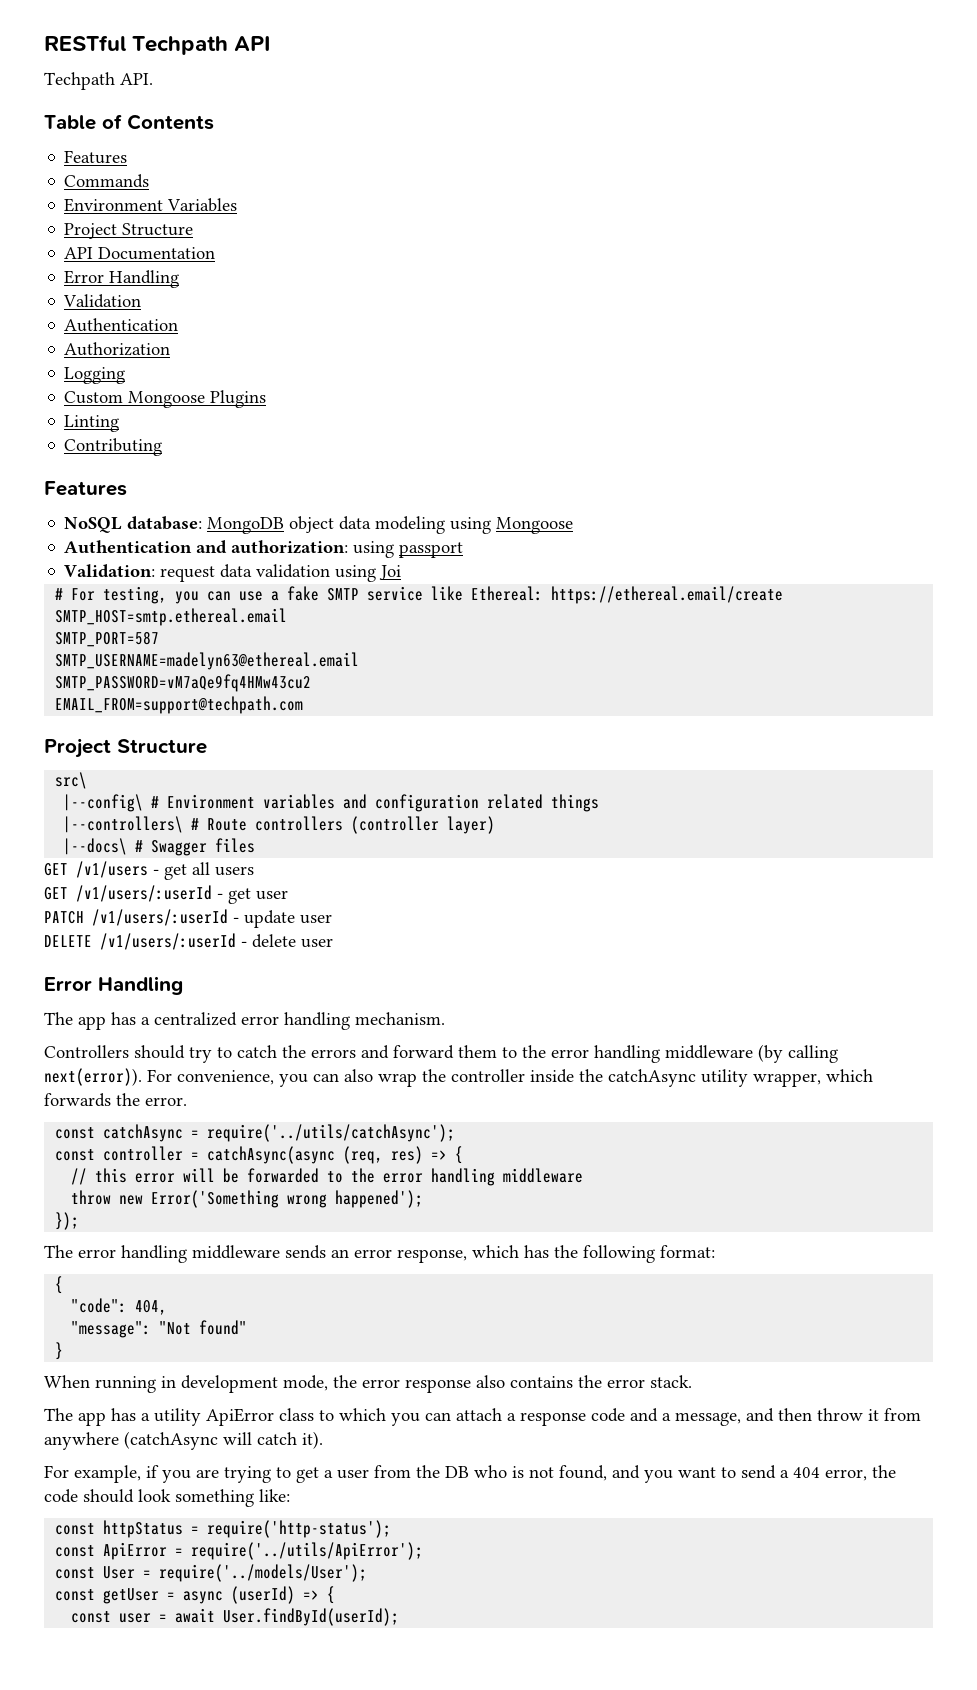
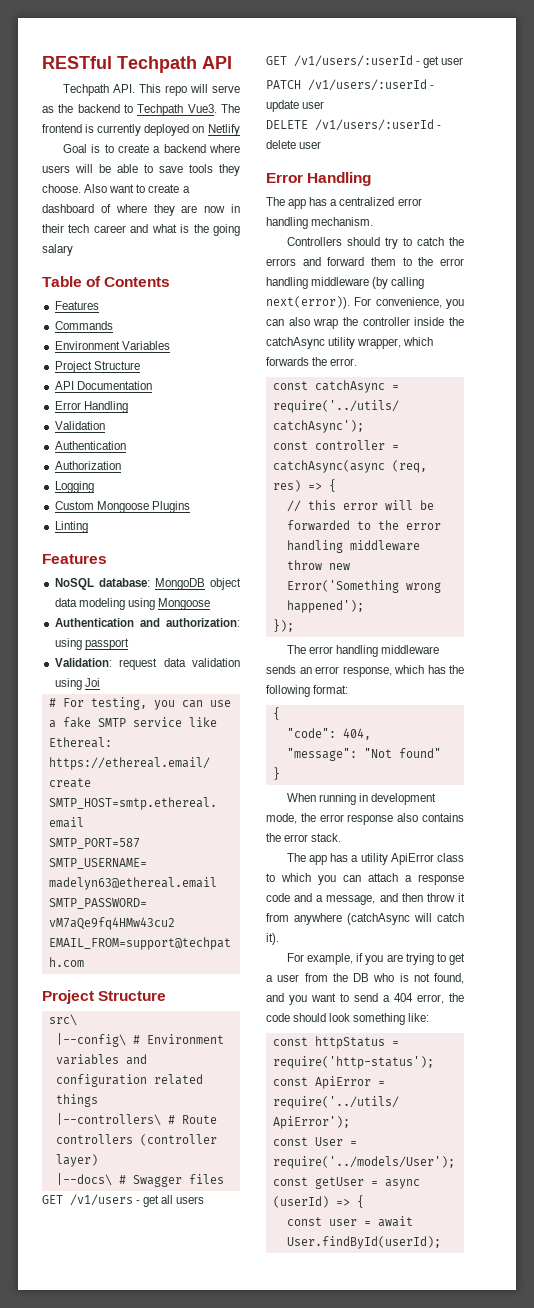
- Techpath API.
+ Techpath API. This repo will serve as the backend to Techpath Vue3. The frontend is currently deployed on Netlify
+ Goal is to create a backend where users will be able to save tools they choose. Also want to create a dashboard of where they are now in their tech career and what is the going salary
- Contributing

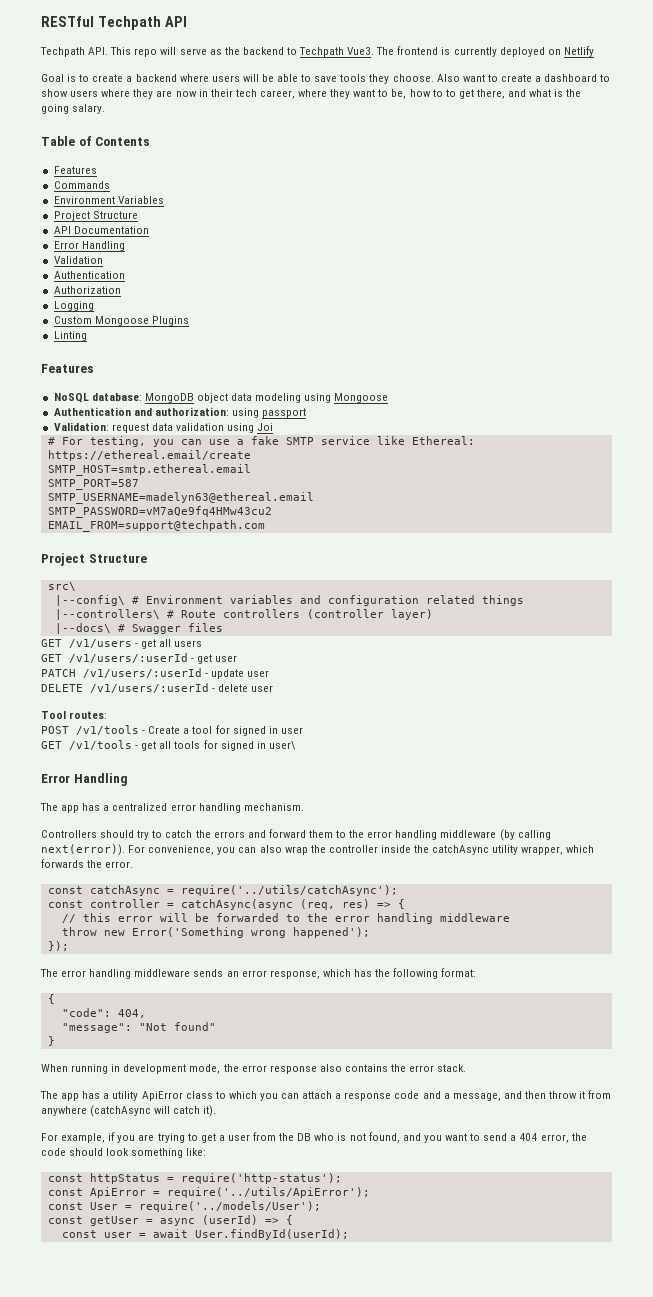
- Also want to create a dashboard of where they are now in their tech career and what is the going salary
+ Also want to create a dashboard to show users where they are now in their tech career, where they want to be, how to to get there, and what is the going salary.
+ Tool routes:
+ POST /v1/tools - Create a tool for signed in user
+ GET /v1/tools - get all tools for signed in user\

